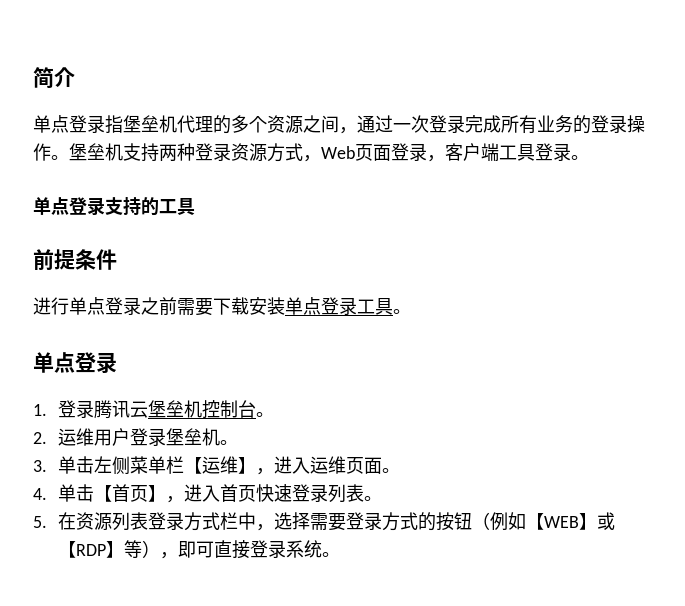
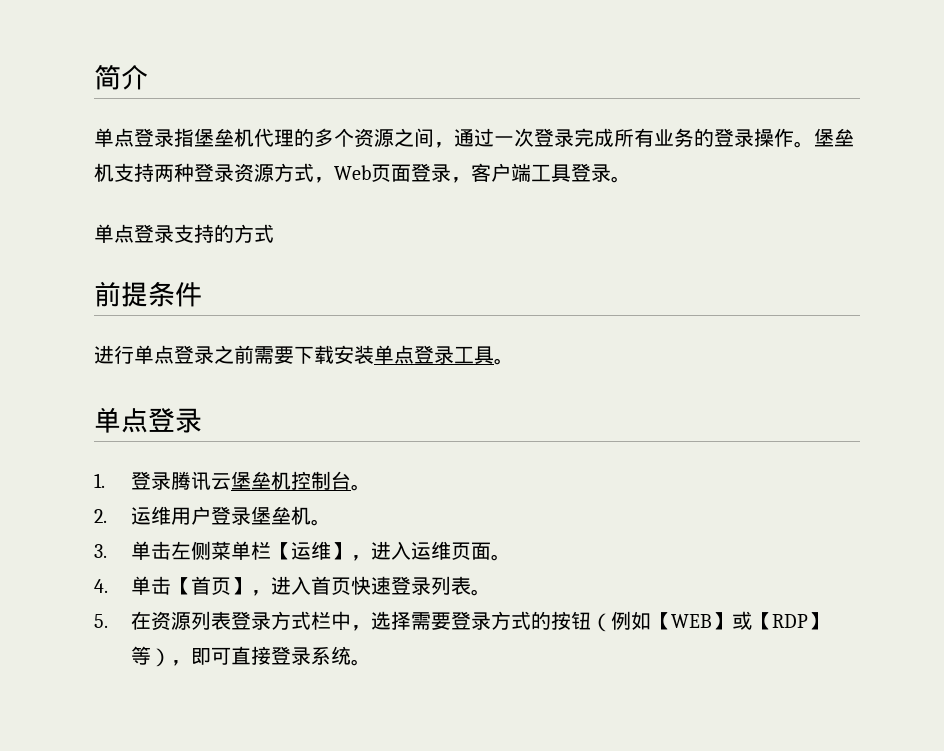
- 单点登录支持的工具
+ 单点登录支持的方式

